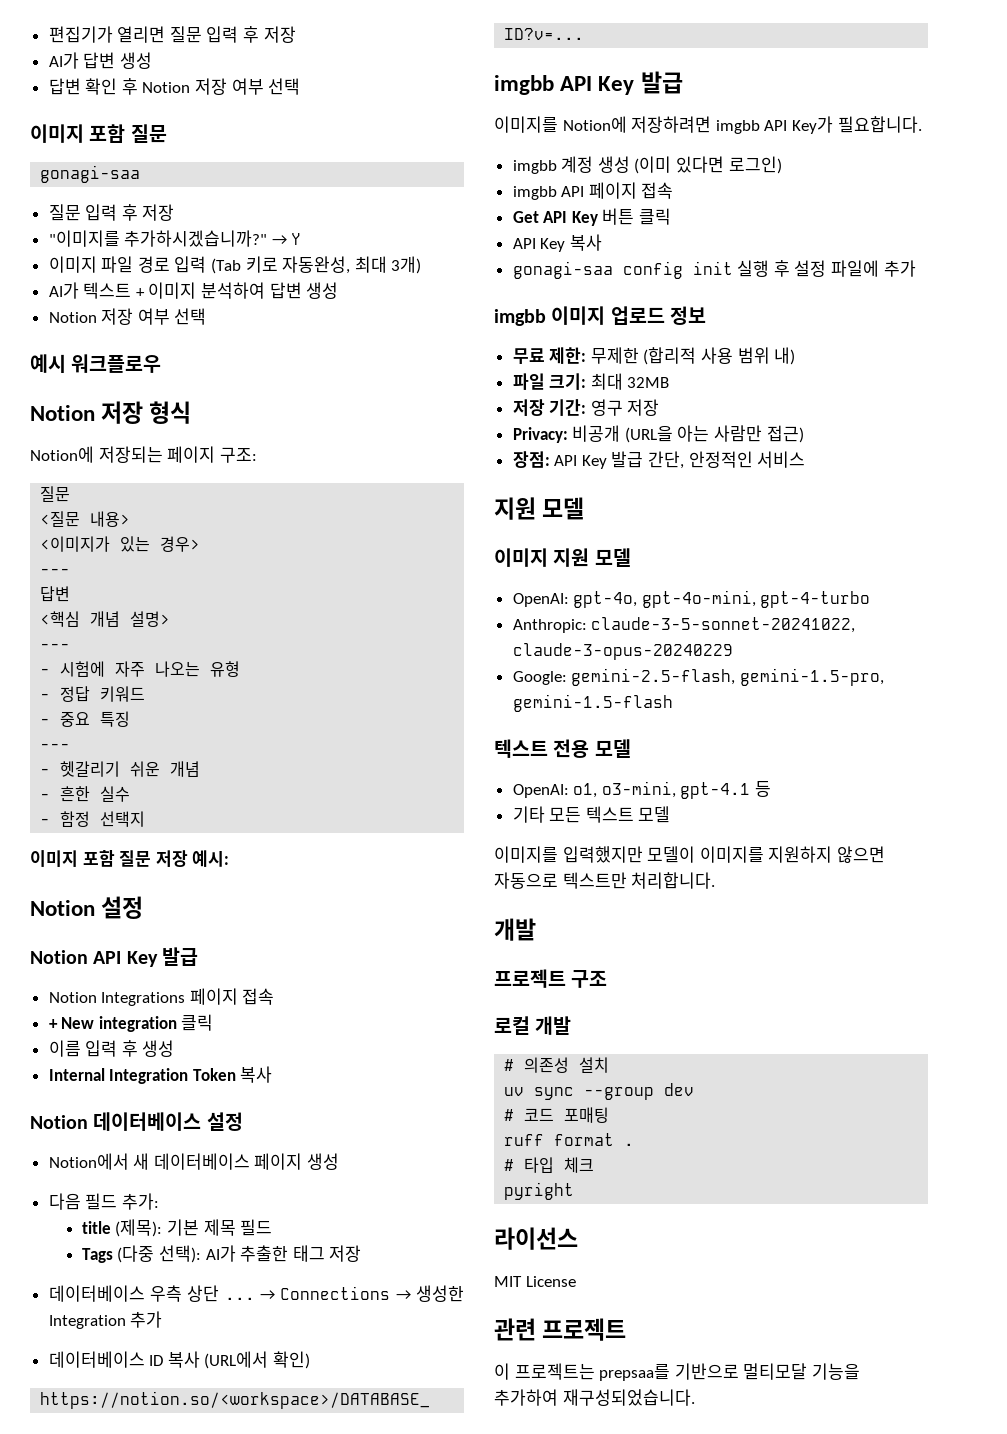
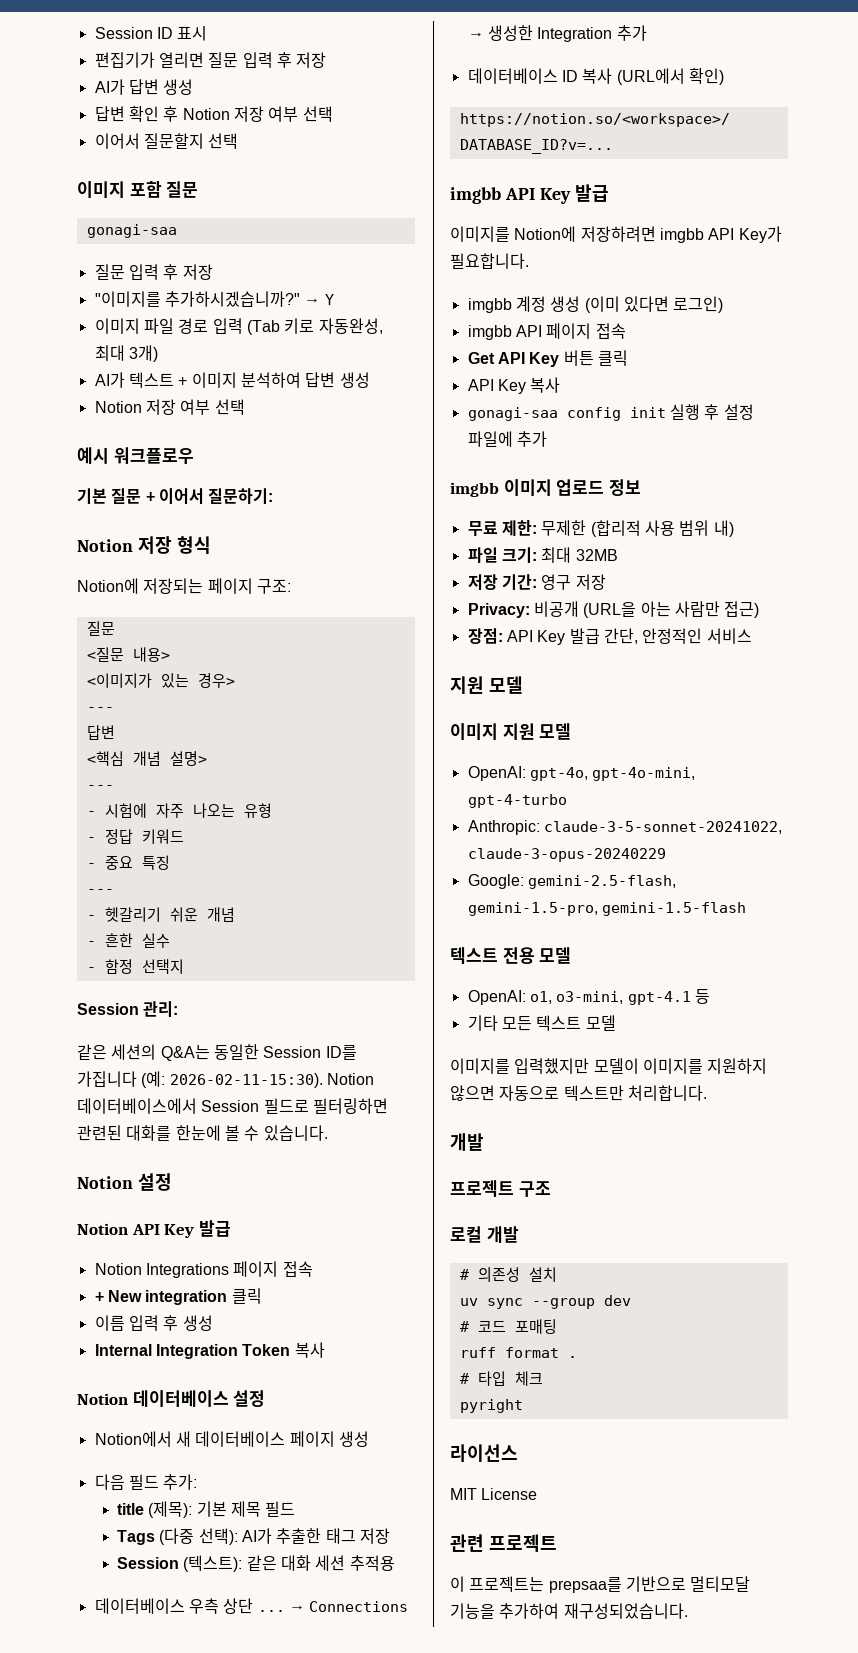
+ Session ID 표시
+ 이어서 질문할지 선택
+ 기본 질문 + 이어서 질문하기:
- 이미지 포함 질문 저장 예시:
+ Session 관리:
+ 같은 세션의 Q&A는 동일한 Session ID를 가집니다 (예: 2026-02-11-15:30). Notion 데이터베이스에서 Session 필드로 필터링하면 관련된 대화를 한눈에 볼 수 있습니다.
+ Session (텍스트): 같은 대화 세션 추적용

